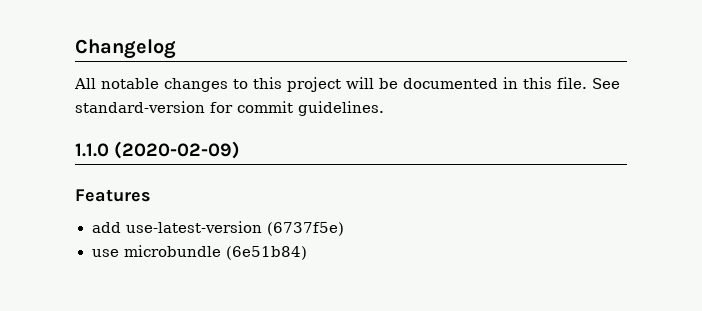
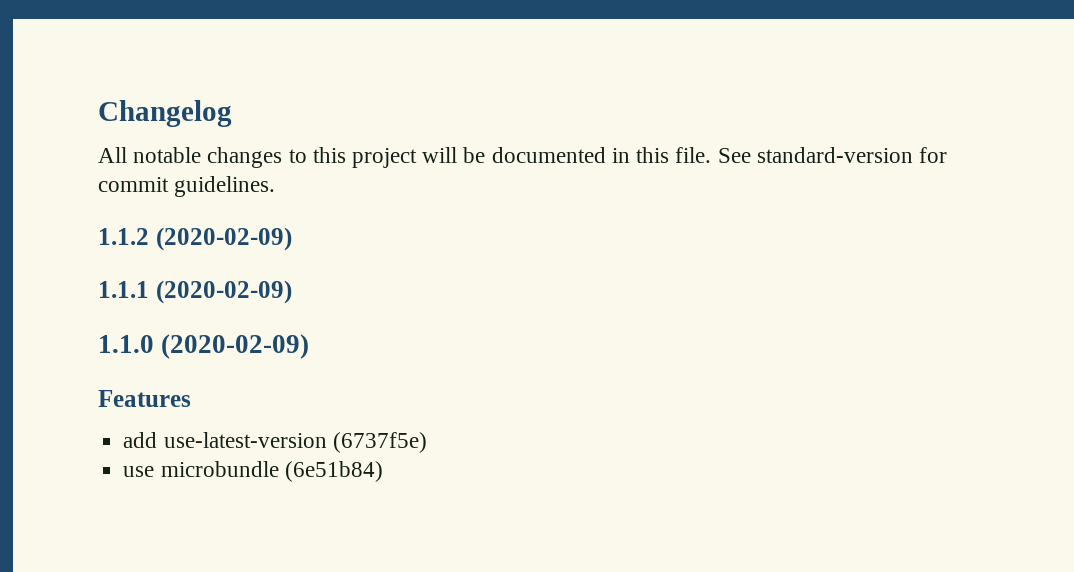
+ 1.1.2 (2020-02-09)
+ 1.1.1 (2020-02-09)

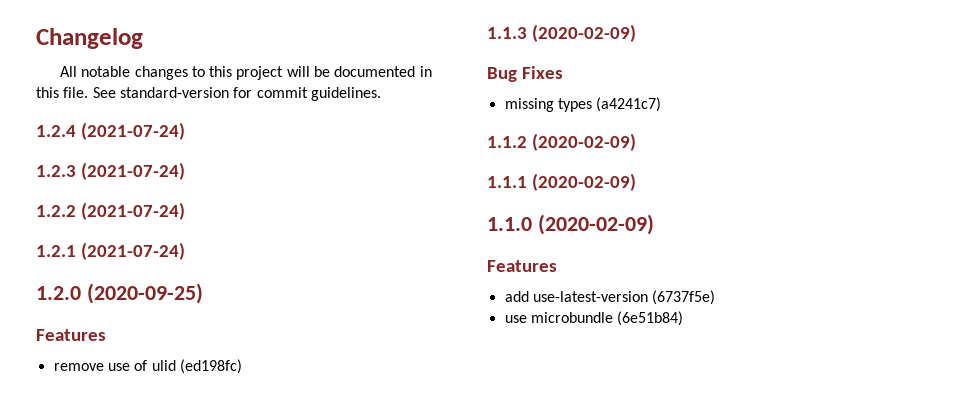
+ 1.2.4 (2021-07-24)
+ 1.2.3 (2021-07-24)
+ 1.2.2 (2021-07-24)
+ 1.2.1 (2021-07-24)
+ 1.2.0 (2020-09-25)
+ Features
+ remove use of ulid (ed198fc)
+ 1.1.3 (2020-02-09)
+ Bug Fixes
+ missing types (a4241c7)

